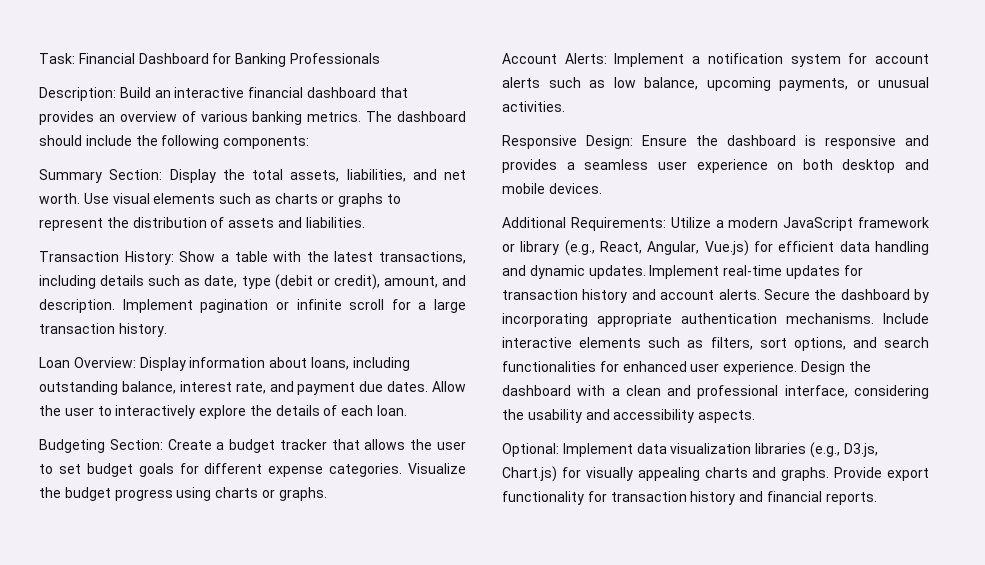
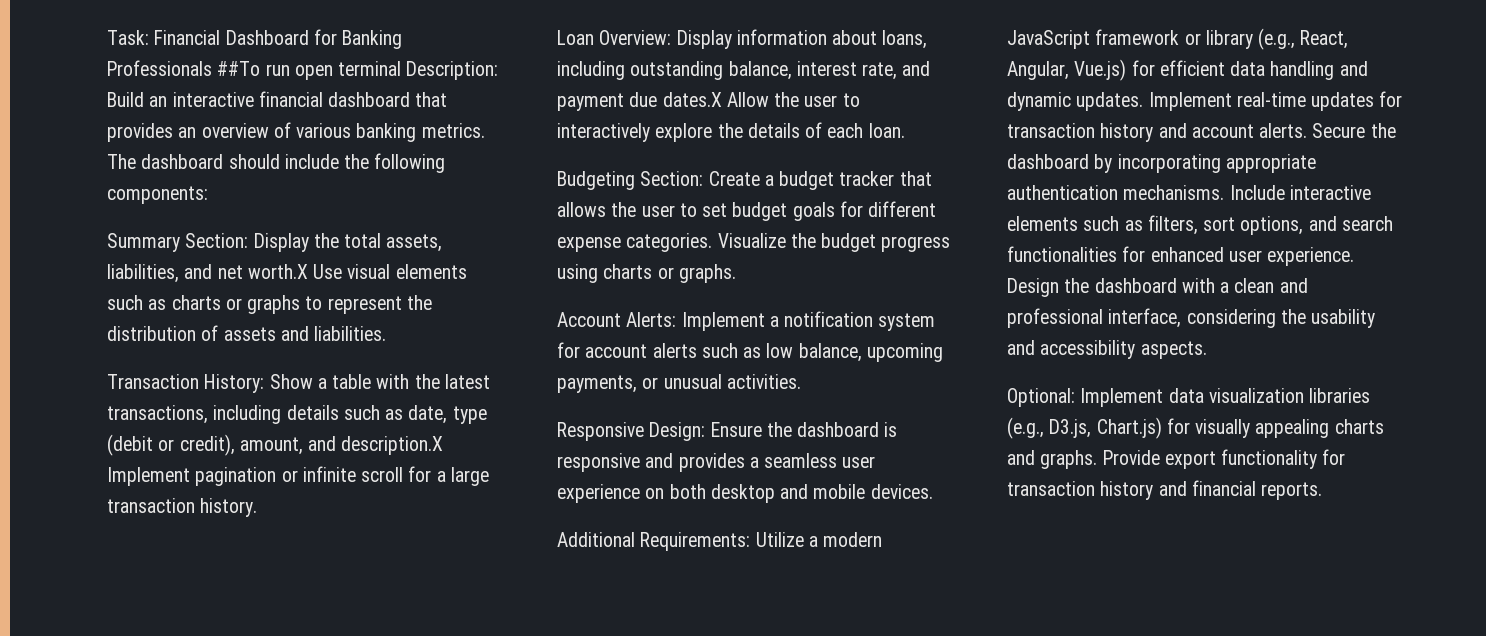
- Task: Financial Dashboard for Banking Professionals
- Description: Build an interactive financial dashboard that provides an overview of various banking metrics.
+ Task: Financial Dashboard for Banking Professionals ##To run open terminal Description: Build an interactive financial dashboard that provides an overview of various banking metrics.
- Summary Section: Display the total assets, liabilities, and net worth. Use visual elements such as charts or graphs to represent the distribution of assets and liabilities.
+ Summary Section: Display the total assets, liabilities, and net worth.X Use visual elements such as charts or graphs to represent the distribution of assets and liabilities.
- Transaction History: Show a table with the latest transactions, including details such as date, type (debit or credit), amount, and description. Implement pagination or infinite scroll for a large transaction history.
+ Transaction History: Show a table with the latest transactions, including details such as date, type (debit or credit), amount, and description.X Implement pagination or infinite scroll for a large transaction history.
- Loan Overview: Display information about loans, including outstanding balance, interest rate, and payment due dates. Allow the user to interactively explore the details of each loan.
+ Loan Overview: Display information about loans, including outstanding balance, interest rate, and payment due dates.X Allow the user to interactively explore the details of each loan.

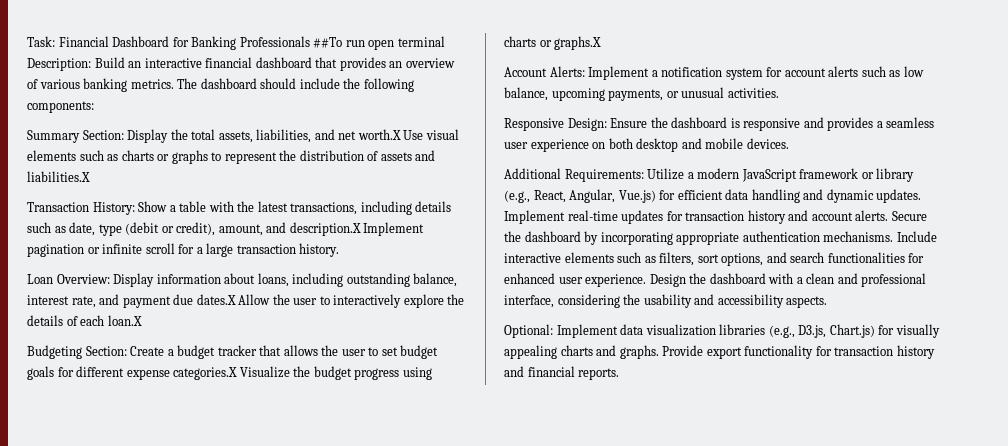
- Summary Section: Display the total assets, liabilities, and net worth.X Use visual elements such as charts or graphs to represent the distribution of assets and liabilities.
+ Summary Section: Display the total assets, liabilities, and net worth.X Use visual elements such as charts or graphs to represent the distribution of assets and liabilities.X
- Loan Overview: Display information about loans, including outstanding balance, interest rate, and payment due dates.X Allow the user to interactively explore the details of each loan.
+ Loan Overview: Display information about loans, including outstanding balance, interest rate, and payment due dates.X Allow the user to interactively explore the details of each loan.X
- Budgeting Section: Create a budget tracker that allows the user to set budget goals for different expense categories. Visualize the budget progress using charts or graphs.
+ Budgeting Section: Create a budget tracker that allows the user to set budget goals for different expense categories.X Visualize the budget progress using charts or graphs.X

